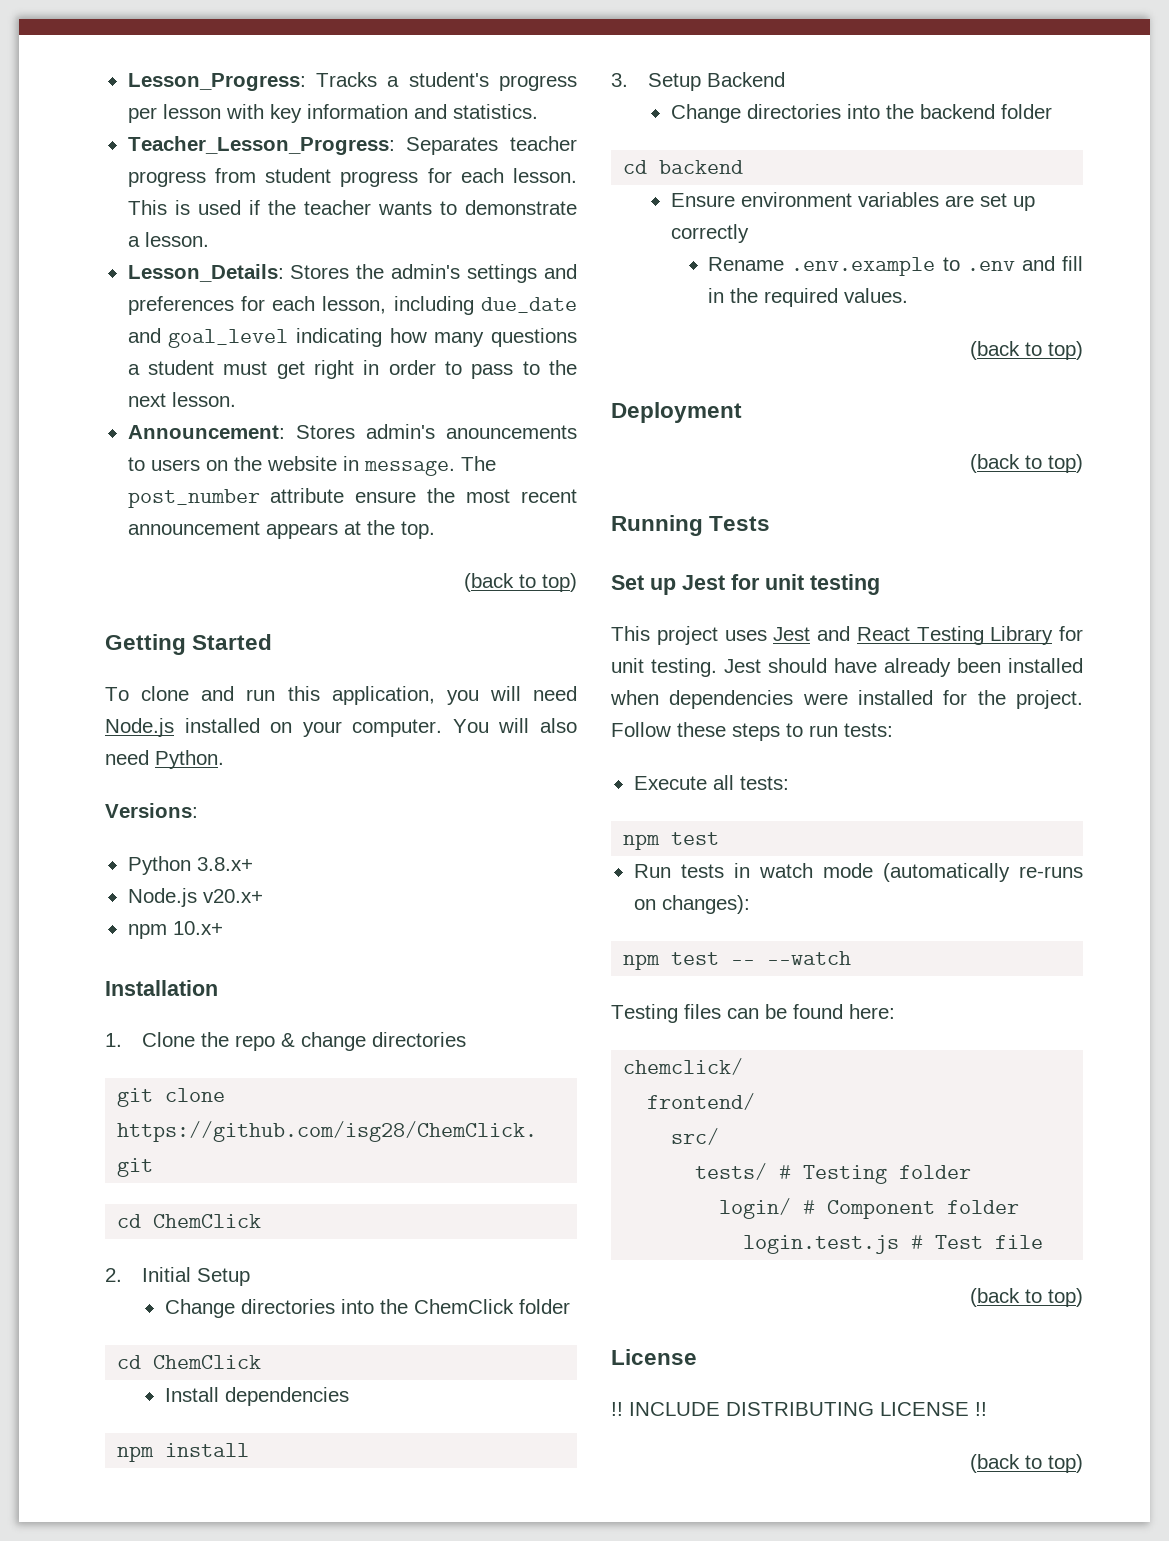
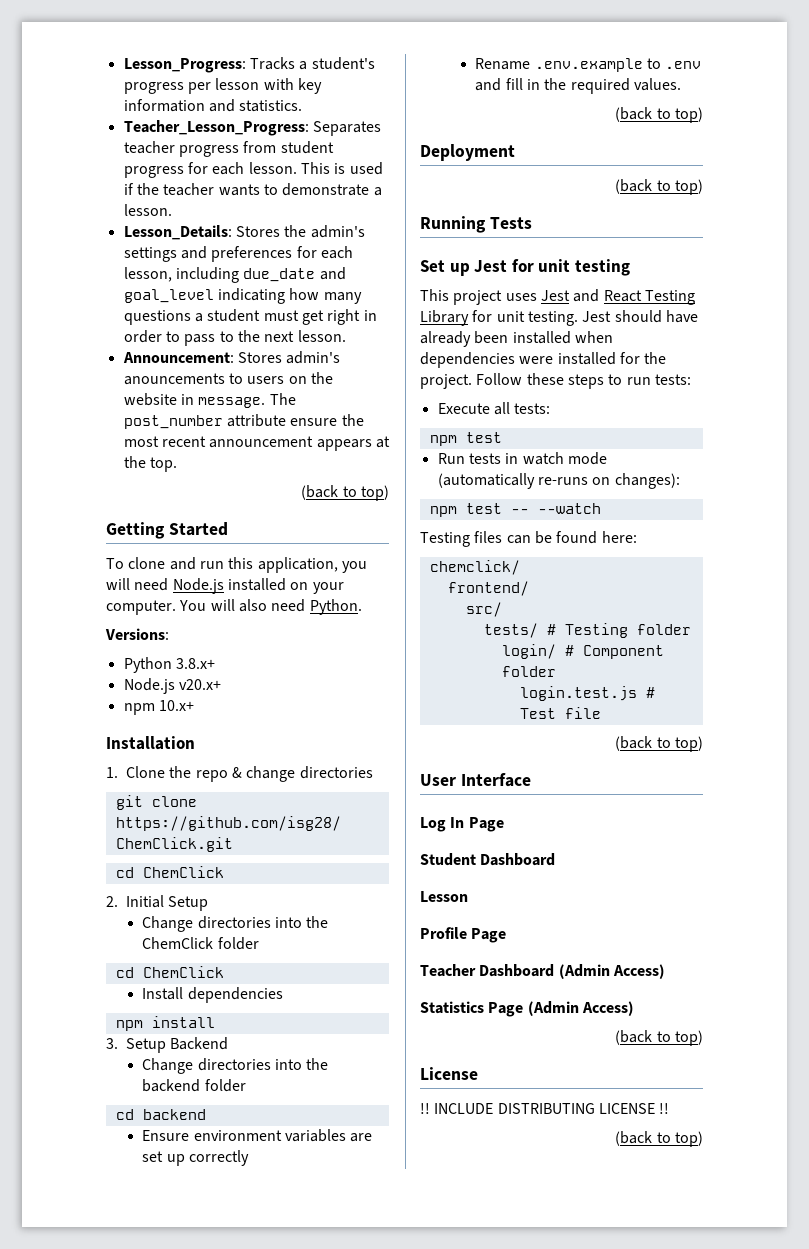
+ User Interface
+ Log In Page
+ Student Dashboard
+ Lesson
+ Profile Page
+ Teacher Dashboard (Admin Access)
+ Statistics Page (Admin Access)
+ (back to top)

